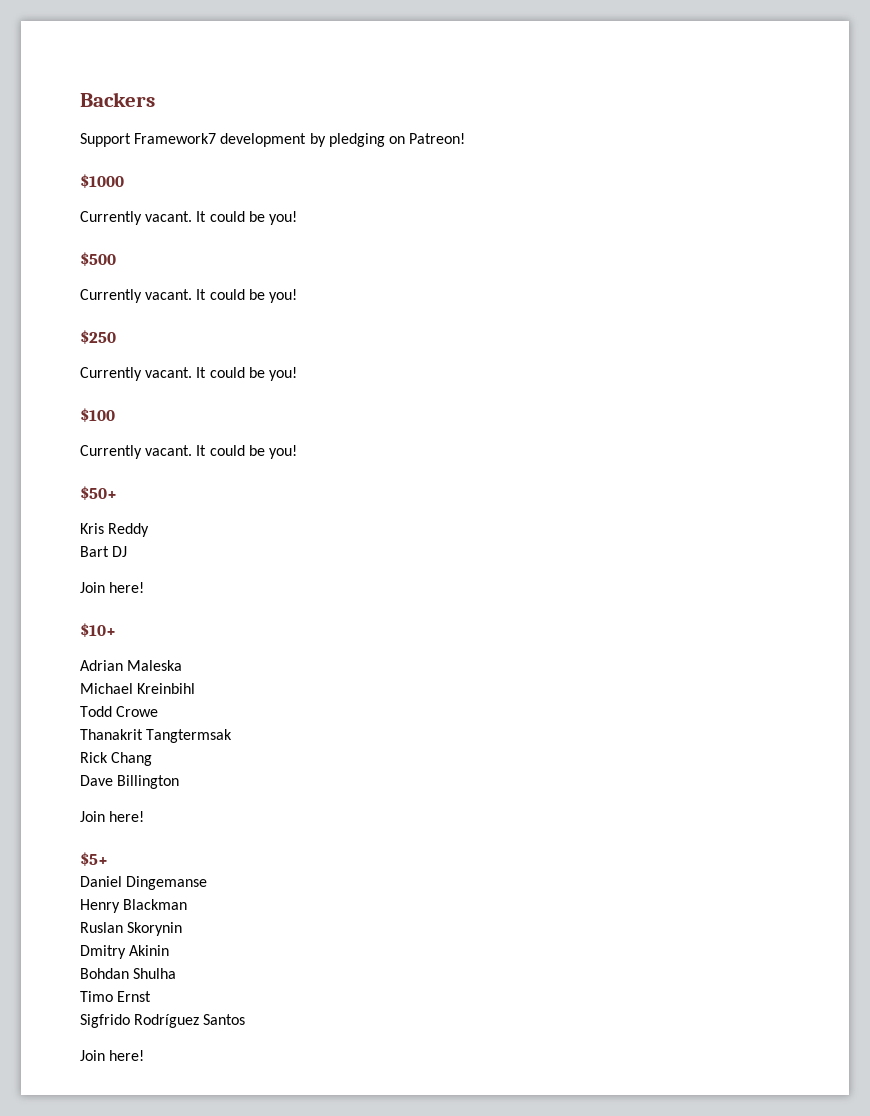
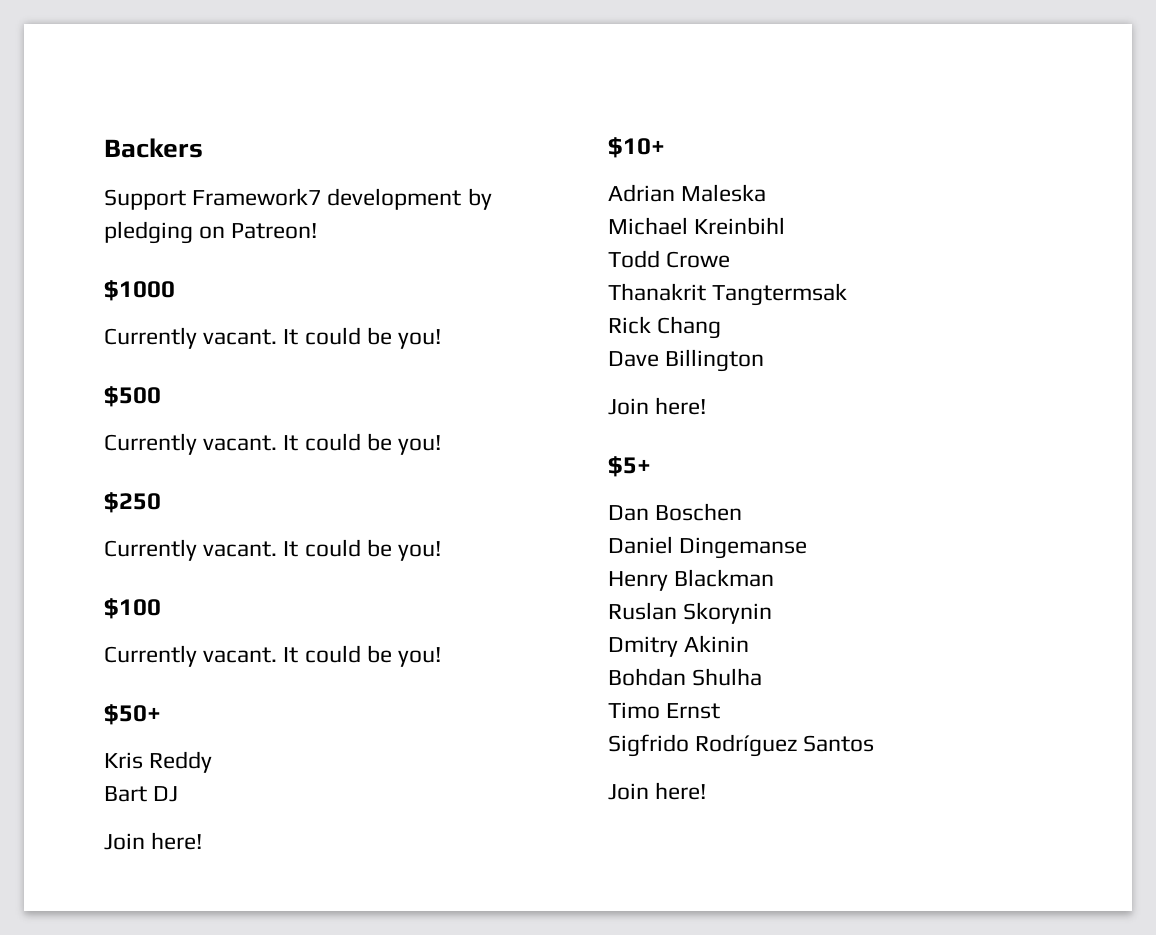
+ Dan Boschen

